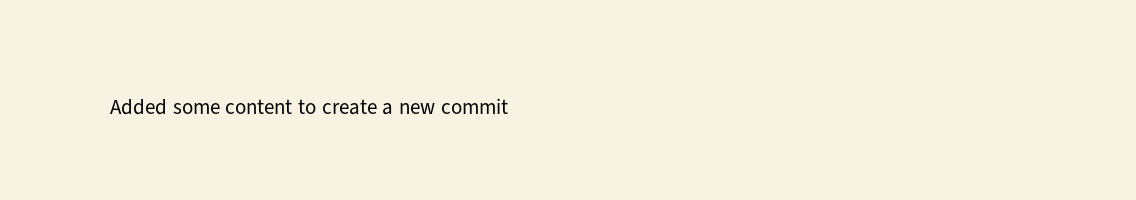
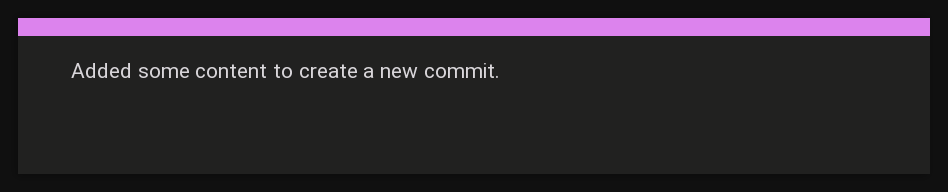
- Added some content to create a new commit
+ Added some content to create a new commit.

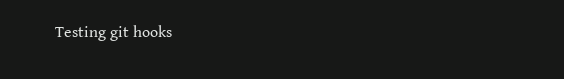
- Added some content to create a new commit.
+ Testing git hooks

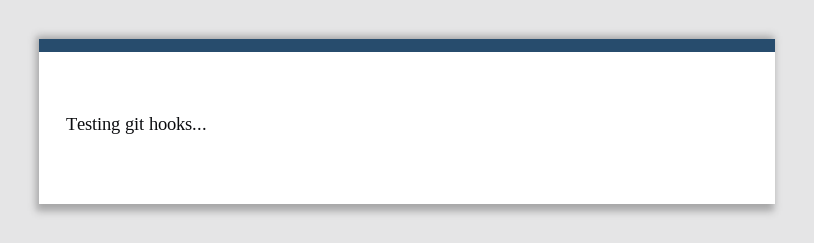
- Testing git hooks
+ Testing git hooks...

